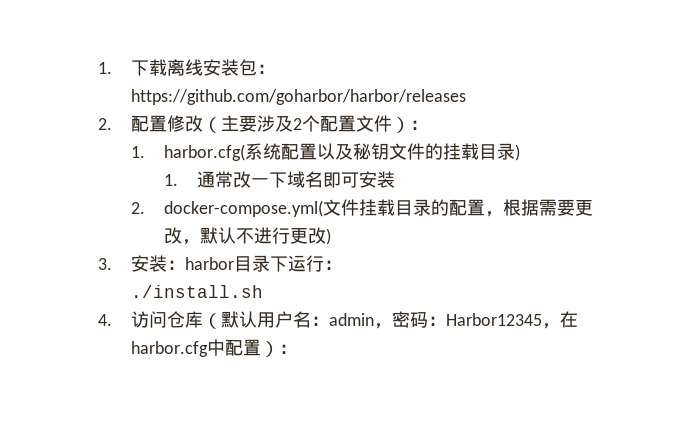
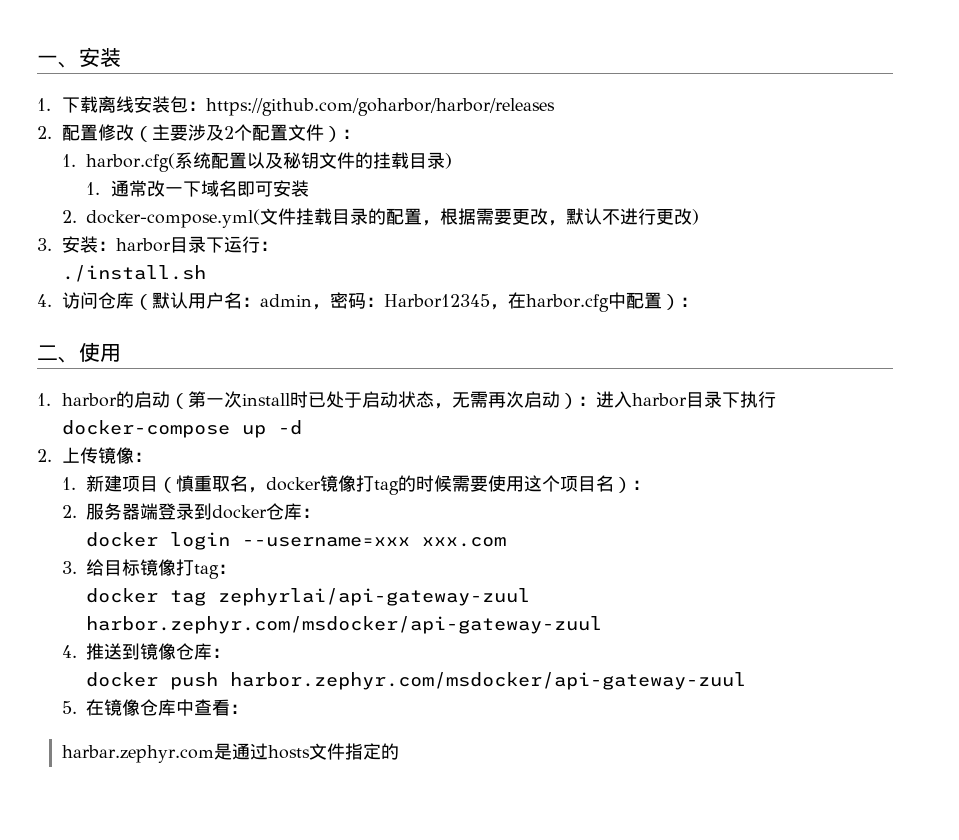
+ 一、安装
+ 二、使用
+ 1. harbor的启动（第一次install时已处于启动状态，无需再次启动）：进入harbor目录下执行docker-compose up -d
+ 2.上传镜像：
+ 1.新建项目（慎重取名，docker镜像打tag的时候需要使用这个项目名）：
+ 2.服务器端登录到docker仓库：
+ docker login --username=xxx xxx.com
+ 3.给目标镜像打tag：
+ docker tag zephyrlai/api-gateway-zuul harbor.zephyr.com/msdocker/api-gateway-zuul
+ 4.推送到镜像仓库：
+ docker push harbor.zephyr.com/msdocker/api-gateway-zuul
+ 5.在镜像仓库中查看：
+ harbar.zephyr.com是通过hosts文件指定的

